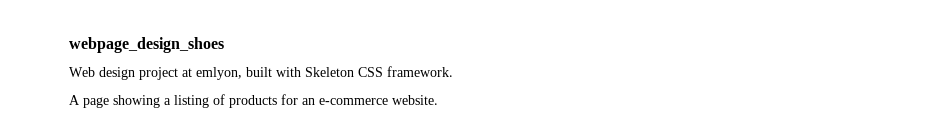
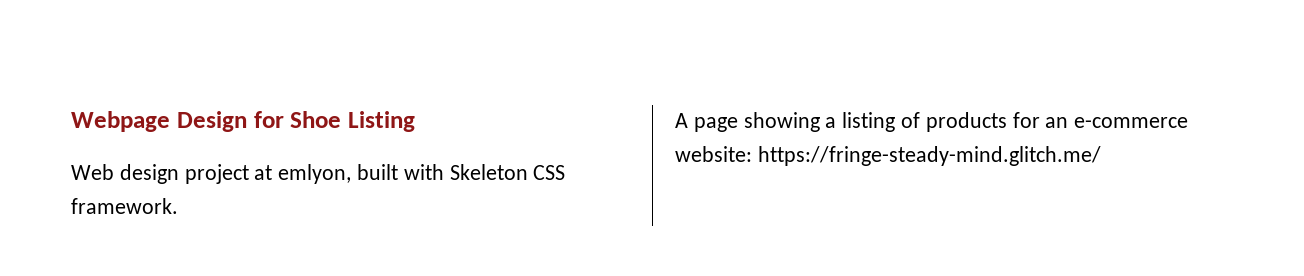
- webpage_design_shoes
+ Webpage Design for Shoe Listing
- A page showing a listing of products for an e-commerce website.
+ A page showing a listing of products for an e-commerce website: https://fringe-steady-mind.glitch.me/

